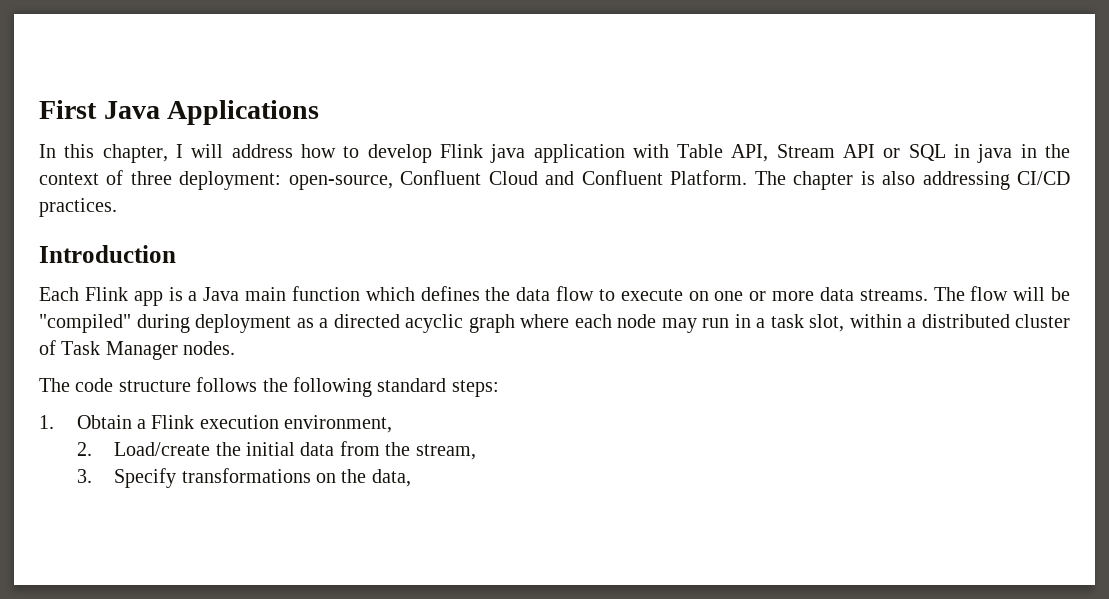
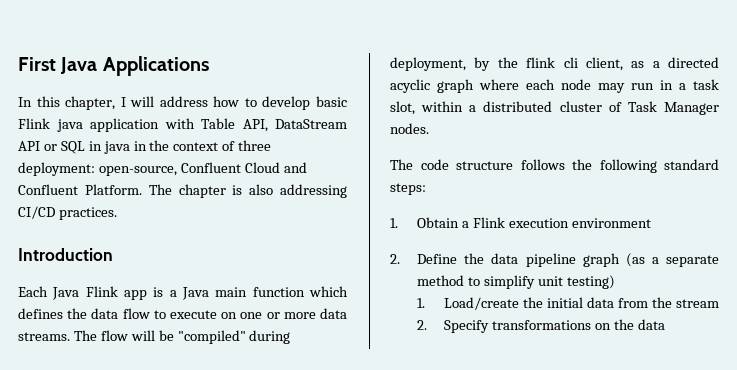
- In this chapter, I will address how to develop Flink java application with Table API, Stream API or SQL in java in the context of three deployment: open-source, Confluent Cloud and Confluent Platform.
+ In this chapter, I will address how to develop basic Flink java application with Table API, DataStream API or SQL in java in the context of three deployment: open-source, Confluent Cloud and Confluent Platform.
- Each Flink app is a Java main function which defines the data flow to execute on one or more data streams.
+ Each Java Flink app is a Java main function which defines the data flow to execute on one or more data streams.
- The flow will be "compiled" during deployment as a directed acyclic graph where each node may run in a task slot, within a distributed cluster of Task Manager nodes.
+ The flow will be "compiled" during deployment, by the flink cli client, as a directed acyclic graph where each node may run in a task slot, within a distributed cluster of Task Manager nodes.
- 1. Obtain a Flink execution environment,
- 2. Load/create the initial data from the stream,
- 3. Specify transformations on the data,
+ 1. Obtain a Flink execution environment
+ 2. Define the data pipeline graph (as a separate method to simplify unit testing)
+ 1. Load/create the initial data from the stream
+ 2. Specify transformations on the data

